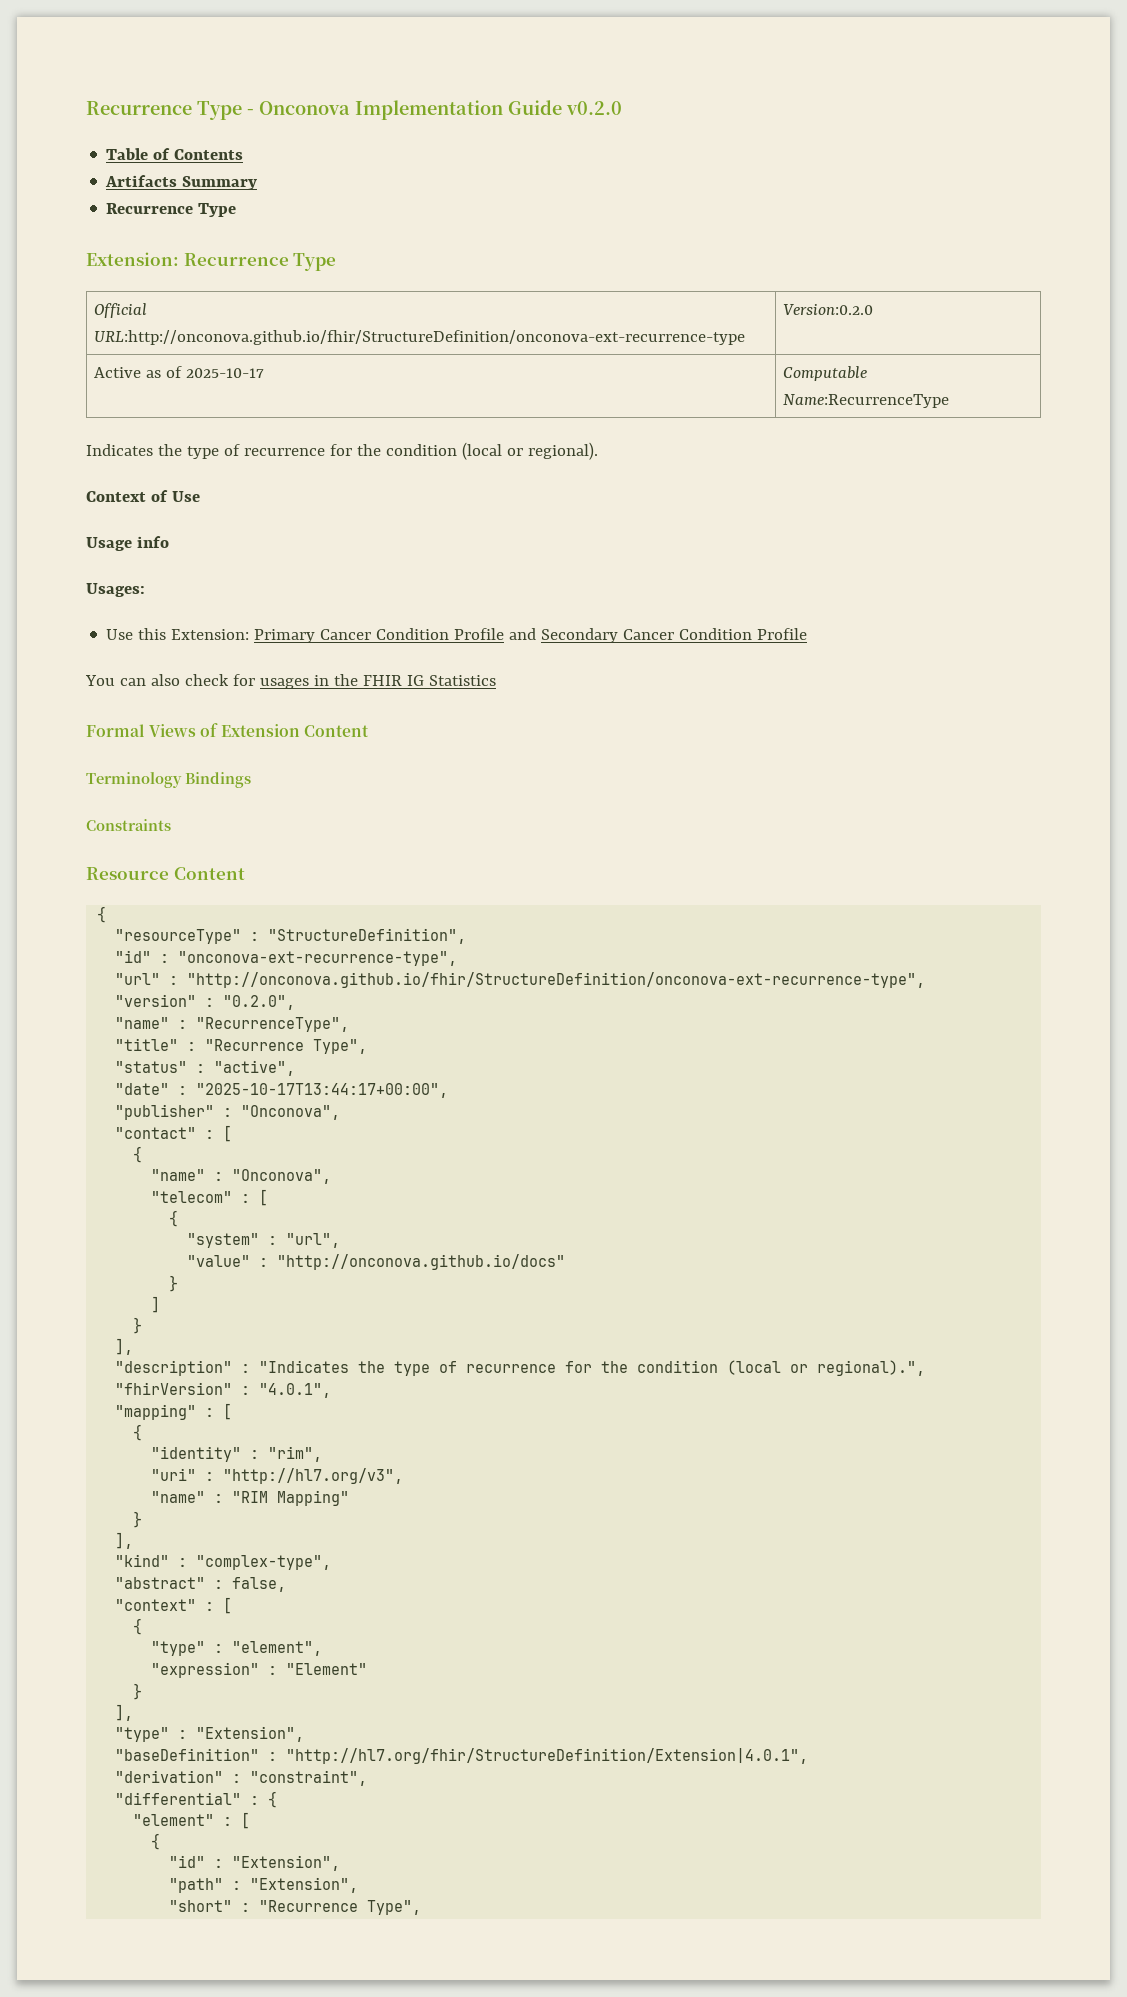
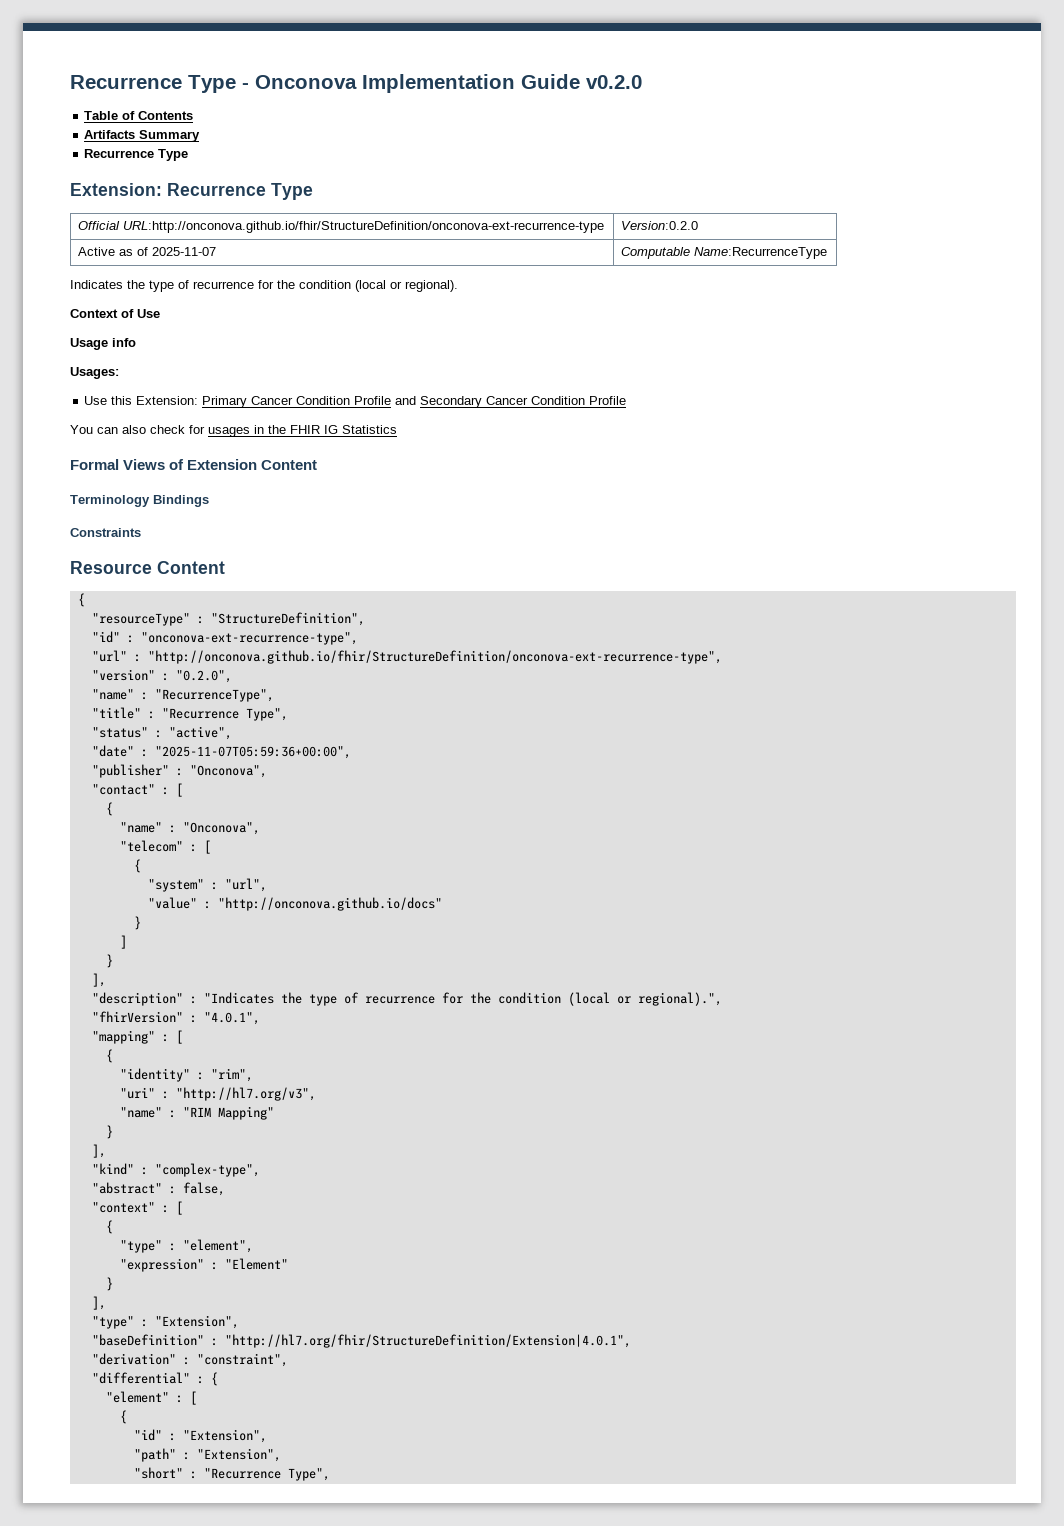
- Active as of 2025-10-17 | Computable Name:RecurrenceType
+ Active as of 2025-11-07 | Computable Name:RecurrenceType
- "date" : "2025-10-17T13:44:17+00:00",
+ "date" : "2025-11-07T05:59:36+00:00",

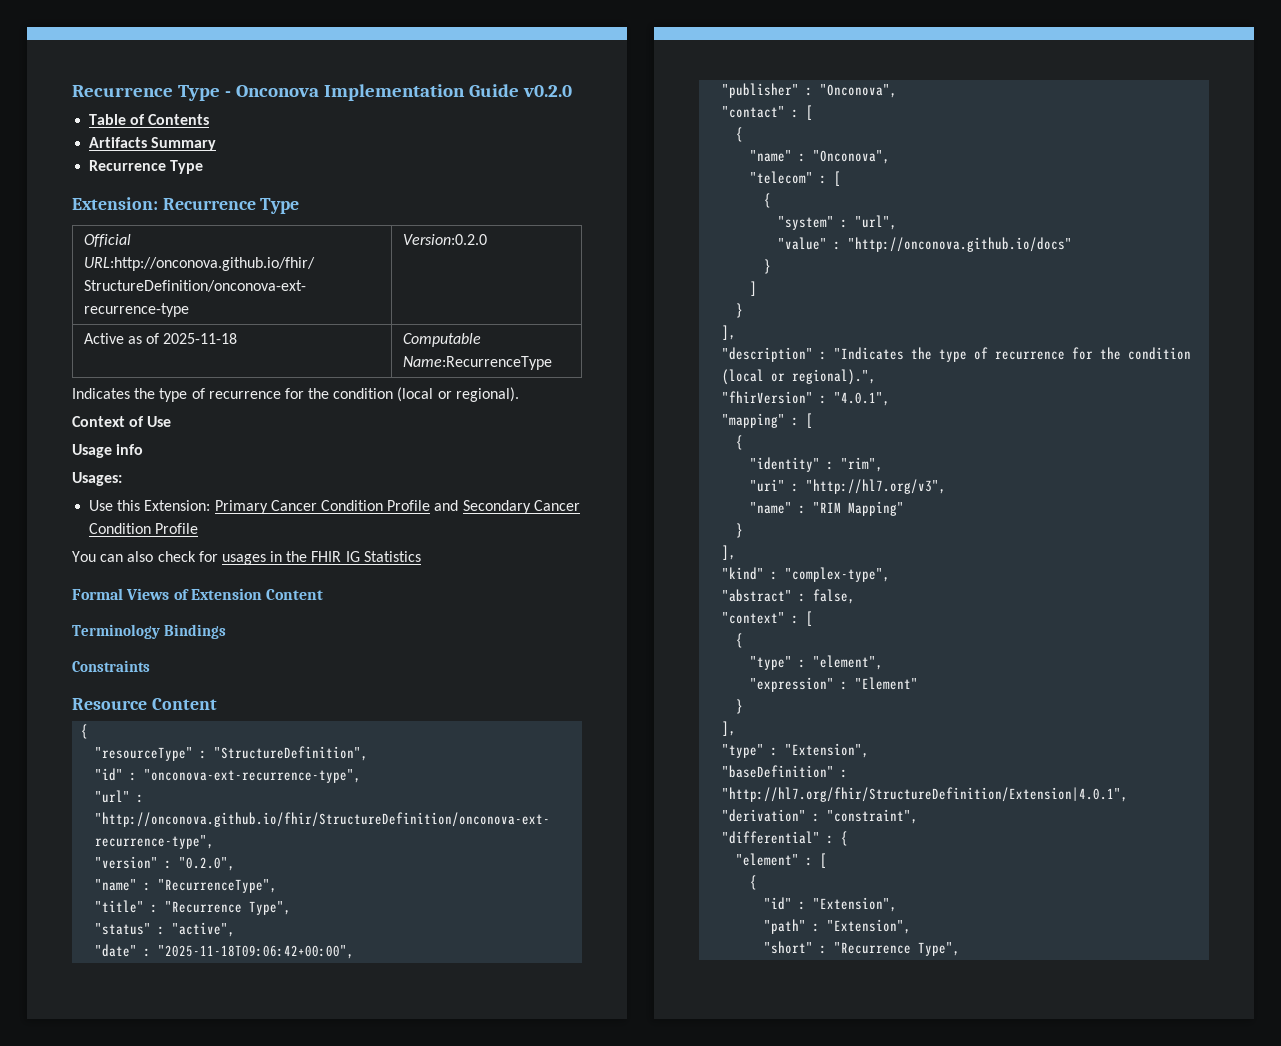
- Active as of 2025-11-07 | Computable Name:RecurrenceType
+ Active as of 2025-11-18 | Computable Name:RecurrenceType
- "date" : "2025-11-07T05:59:36+00:00",
+ "date" : "2025-11-18T09:06:42+00:00",

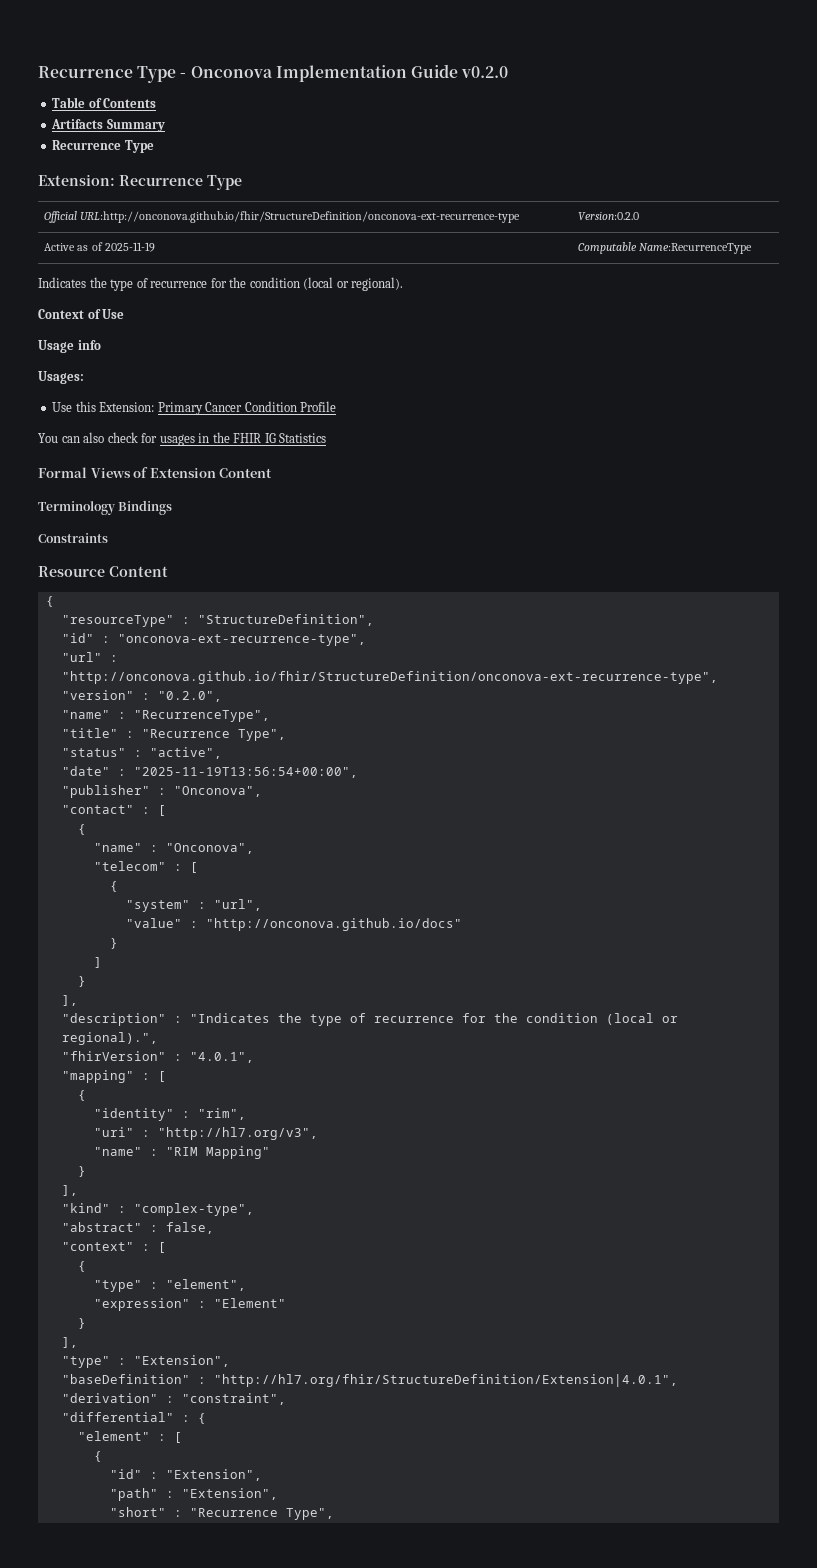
- Active as of 2025-11-18 | Computable Name:RecurrenceType
+ Active as of 2025-11-19 | Computable Name:RecurrenceType
- Use this Extension: Primary Cancer Condition Profile and Secondary Cancer Condition Profile
+ Use this Extension: Primary Cancer Condition Profile
- "date" : "2025-11-18T09:06:42+00:00",
+ "date" : "2025-11-19T13:56:54+00:00",

